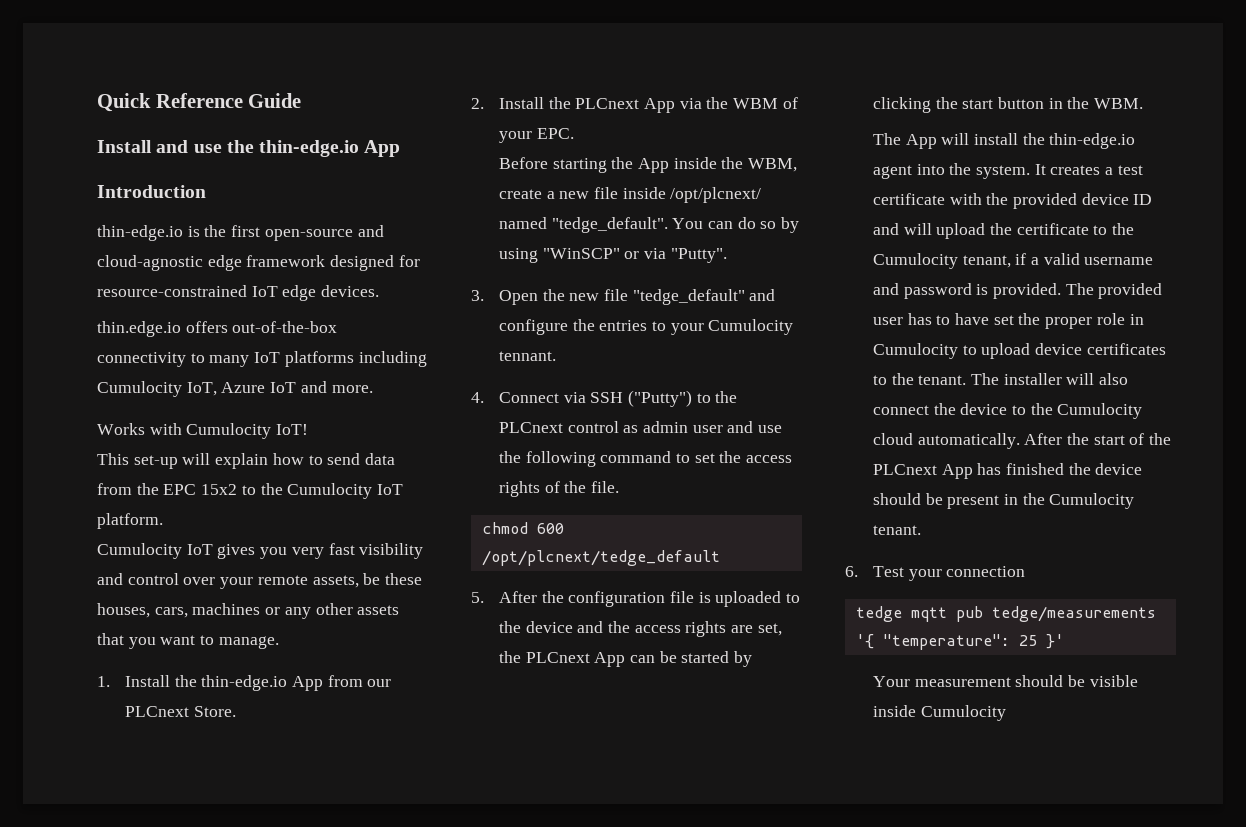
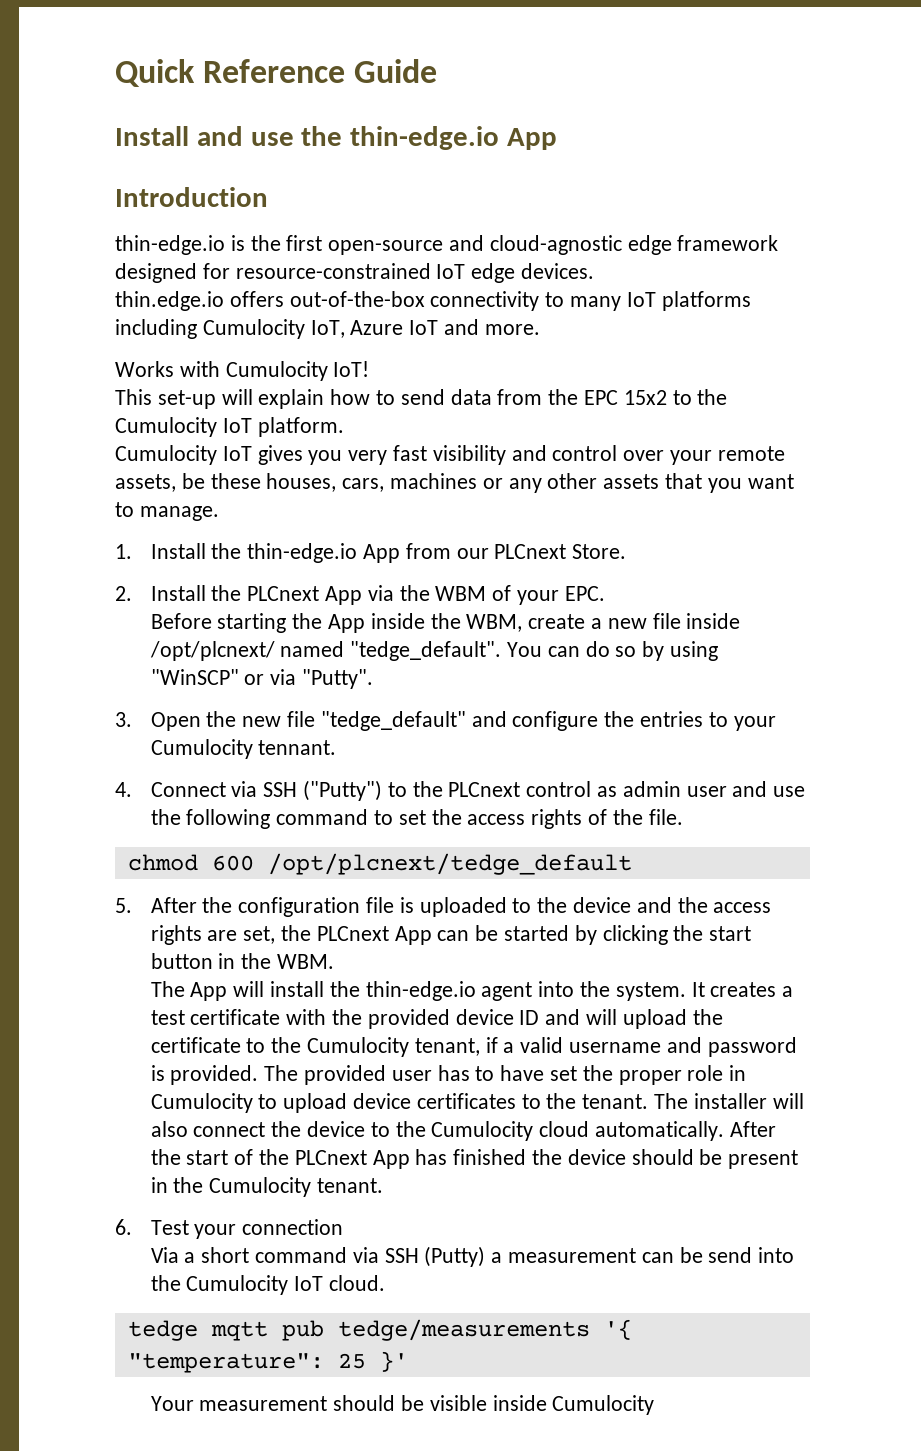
+ Via a short command via SSH (Putty) a measurement can be send into the Cumulocity IoT cloud.

